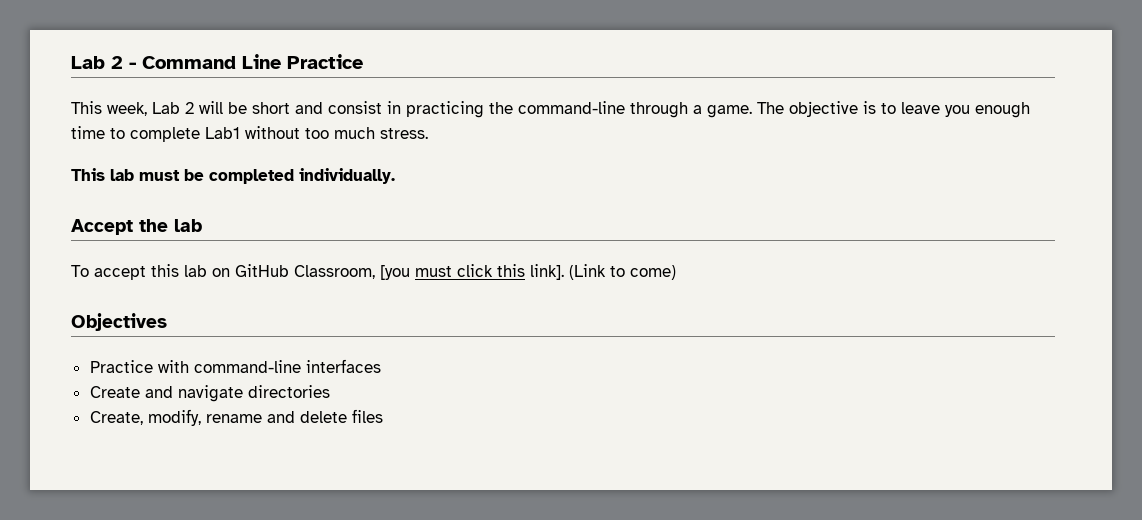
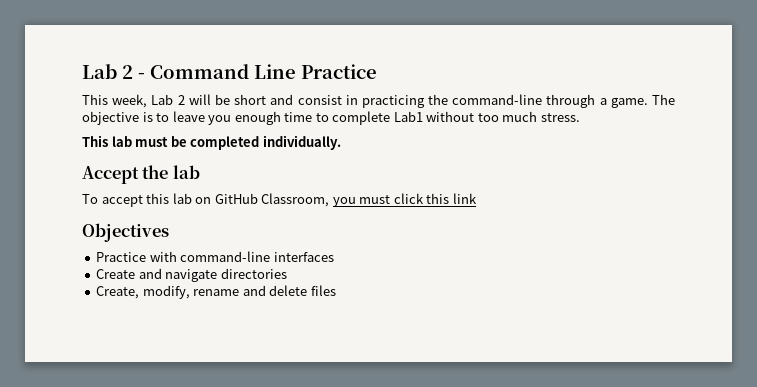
- To accept this lab on GitHub Classroom, [you must click this link]. (Link to come)
+ To accept this lab on GitHub Classroom, you must click this link

